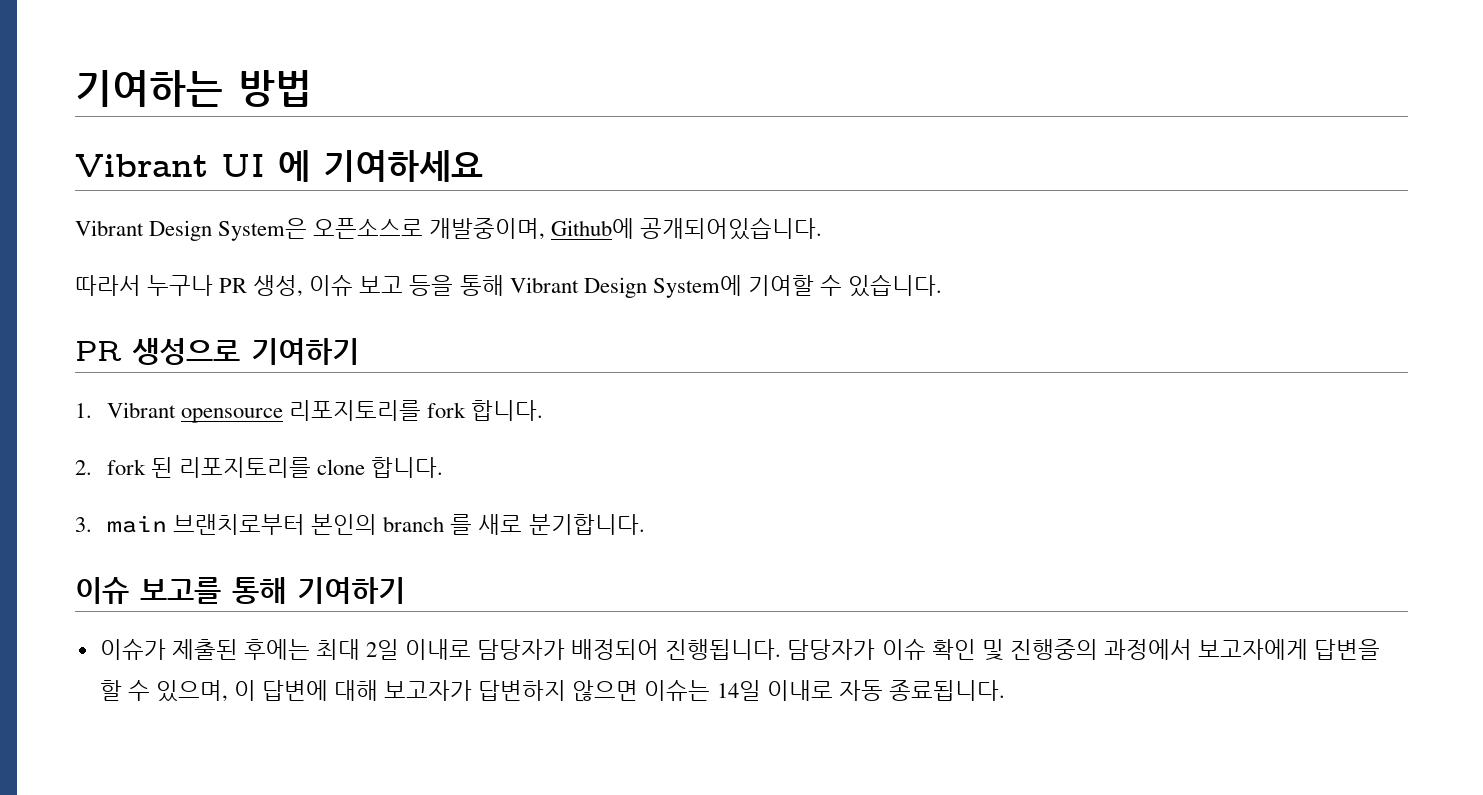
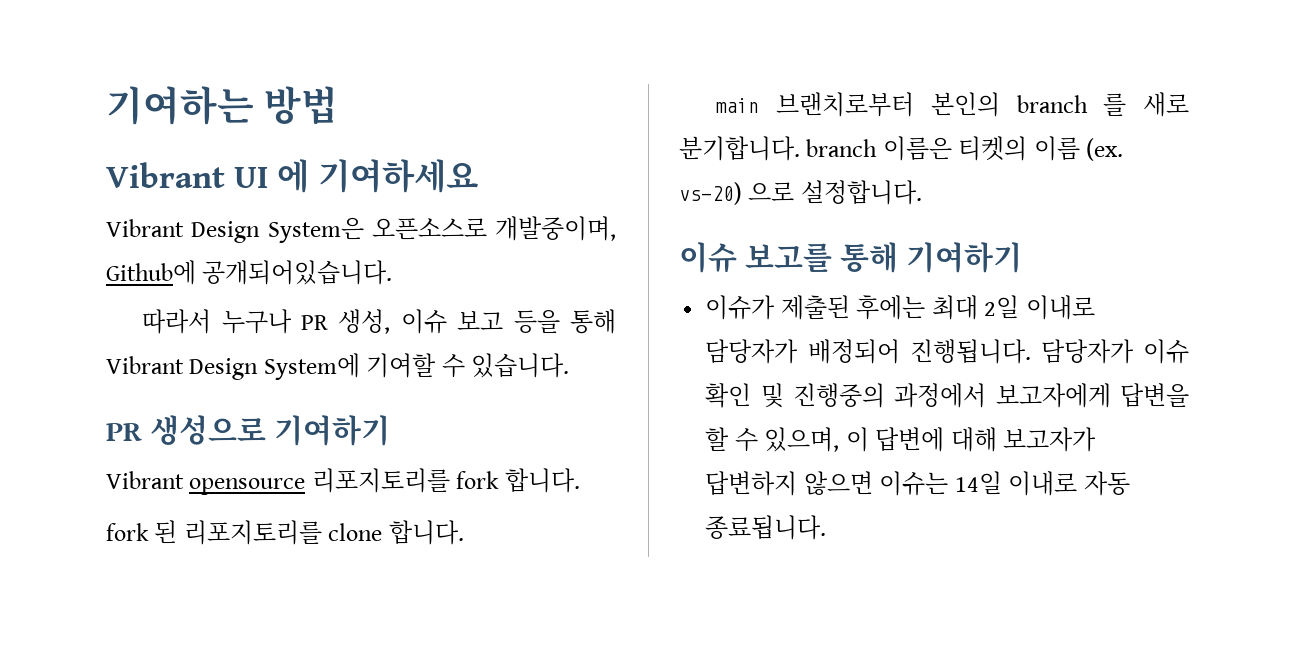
- 1. Vibrant opensource 리포지토리를 fork 합니다.
+ Vibrant opensource 리포지토리를 fork 합니다.
- 2. fork 된 리포지토리를 clone 합니다.
+ fork 된 리포지토리를 clone 합니다.
- 3. main 브랜치로부터 본인의 branch 를 새로 분기합니다.
+ main 브랜치로부터 본인의 branch 를 새로 분기합니다. branch 이름은 티켓의 이름 (ex. vs-20) 으로 설정합니다.

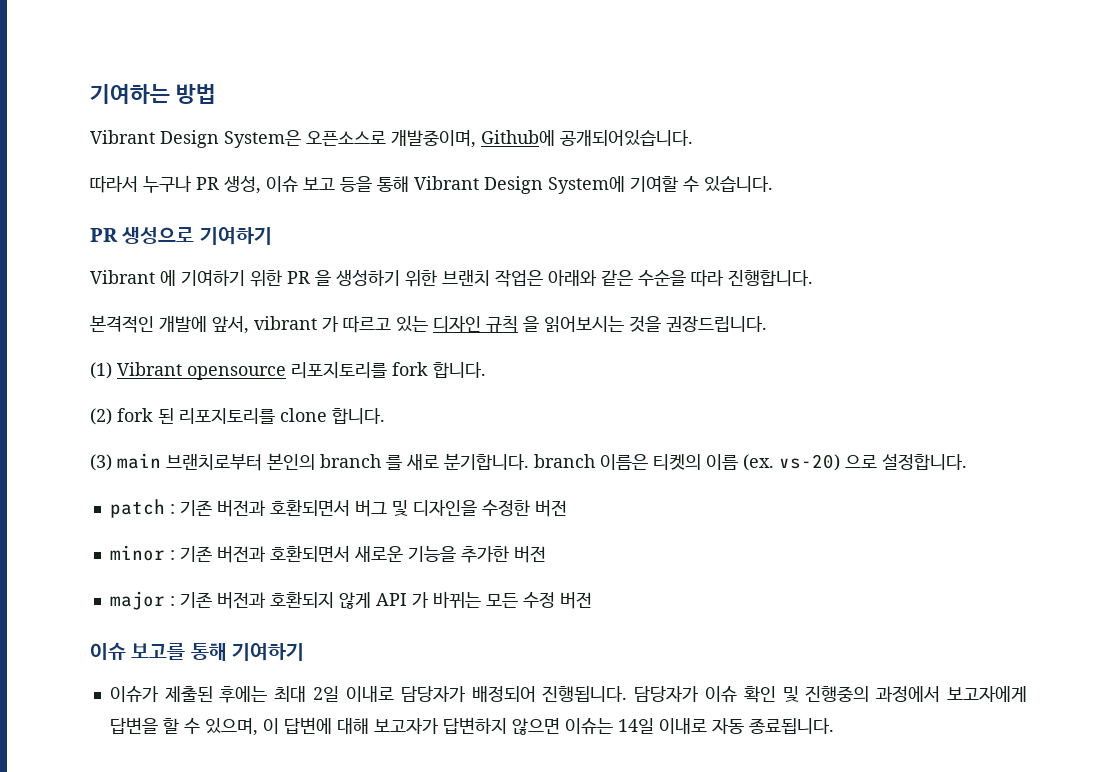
- Vibrant UI 에 기여하세요
- Vibrant opensource 리포지토리를 fork 합니다.
+ Vibrant 에 기여하기 위한 PR 을 생성하기 위한 브랜치 작업은 아래와 같은 수순을 따라 진행합니다.
+ 본격적인 개발에 앞서, vibrant 가 따르고 있는 디자인 규칙 을 읽어보시는 것을 권장드립니다.
+ (1) Vibrant opensource 리포지토리를 fork 합니다.
- fork 된 리포지토리를 clone 합니다.
+ (2) fork 된 리포지토리를 clone 합니다.
- main 브랜치로부터 본인의 branch 를 새로 분기합니다. branch 이름은 티켓의 이름 (ex. vs-20) 으로 설정합니다.
+ (3) main 브랜치로부터 본인의 branch 를 새로 분기합니다. branch 이름은 티켓의 이름 (ex. vs-20) 으로 설정합니다.
+ patch : 기존 버전과 호환되면서 버그 및 디자인을 수정한 버전
+ minor : 기존 버전과 호환되면서 새로운 기능을 추가한 버전
+ major : 기존 버전과 호환되지 않게 API 가 바뀌는 모든 수정 버전

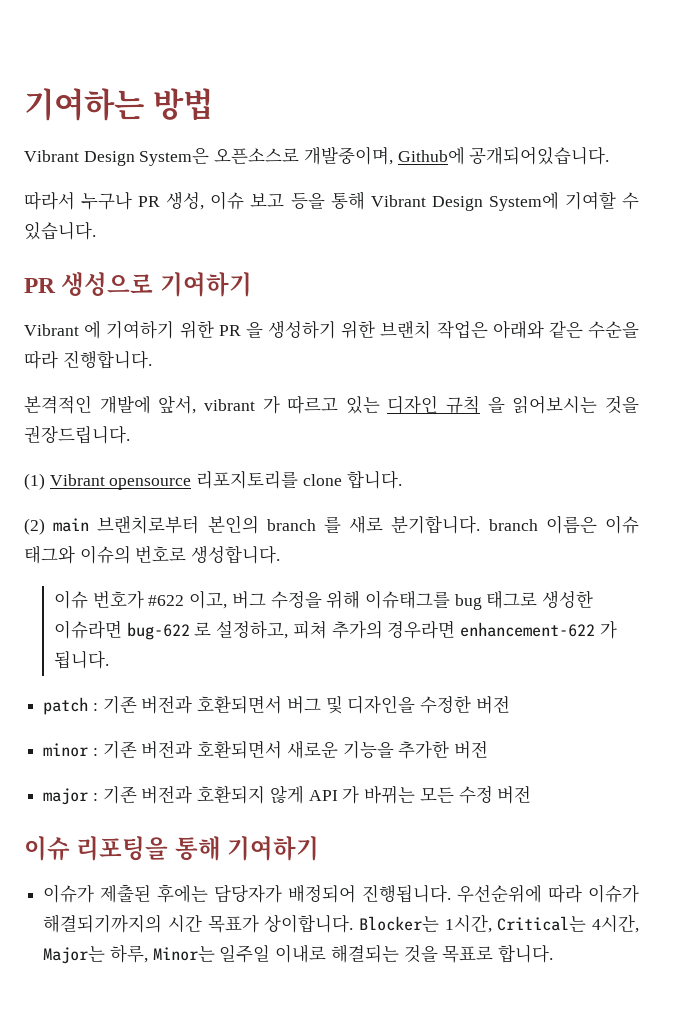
- (1) Vibrant opensource 리포지토리를 fork 합니다.
+ (1) Vibrant opensource 리포지토리를 clone 합니다.
- (2) fork 된 리포지토리를 clone 합니다.
- (3) main 브랜치로부터 본인의 branch 를 새로 분기합니다. branch 이름은 티켓의 이름 (ex. vs-20) 으로 설정합니다.
+ (2) main 브랜치로부터 본인의 branch 를 새로 분기합니다. branch 이름은 이슈 태그와 이슈의 번호로 생성합니다.
+ 이슈 번호가 #622 이고, 버그 수정을 위해 이슈태그를 bug 태그로 생성한 이슈라면 bug-622 로 설정하고, 피쳐 추가의 경우라면 enhancement-622 가 됩니다.
- 이슈 보고를 통해 기여하기
+ 이슈 리포팅을 통해 기여하기
- 이슈가 제출된 후에는 최대 2일 이내로 담당자가 배정되어 진행됩니다. 담당자가 이슈 확인 및 진행중의 과정에서 보고자에게 답변을 할 수 있으며, 이 답변에 대해 보고자가 답변하지 않으면 이슈는 14일 이내로 자동 종료됩니다.
+ 이슈가 제출된 후에는 담당자가 배정되어 진행됩니다. 우선순위에 따라 이슈가 해결되기까지의 시간 목표가 상이합니다. Blocker는 1시간, Critical는 4시간, Major는 하루, Minor는 일주일 이내로 해결되는 것을 목표로 합니다.

